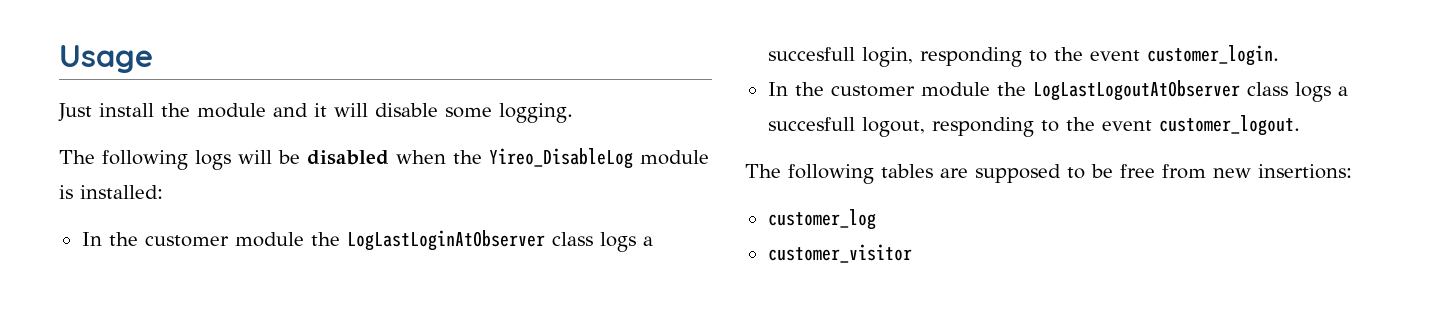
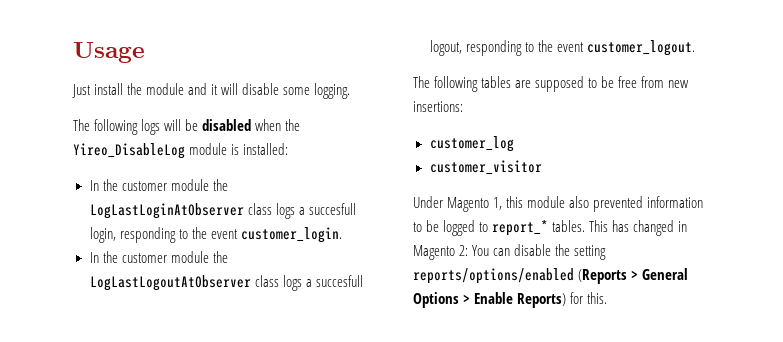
+ Under Magento 1, this module also prevented information to be logged to report_* tables. This has changed in Magento 2: You can disable the setting reports/options/enabled (Reports > General Options > Enable Reports) for this.

